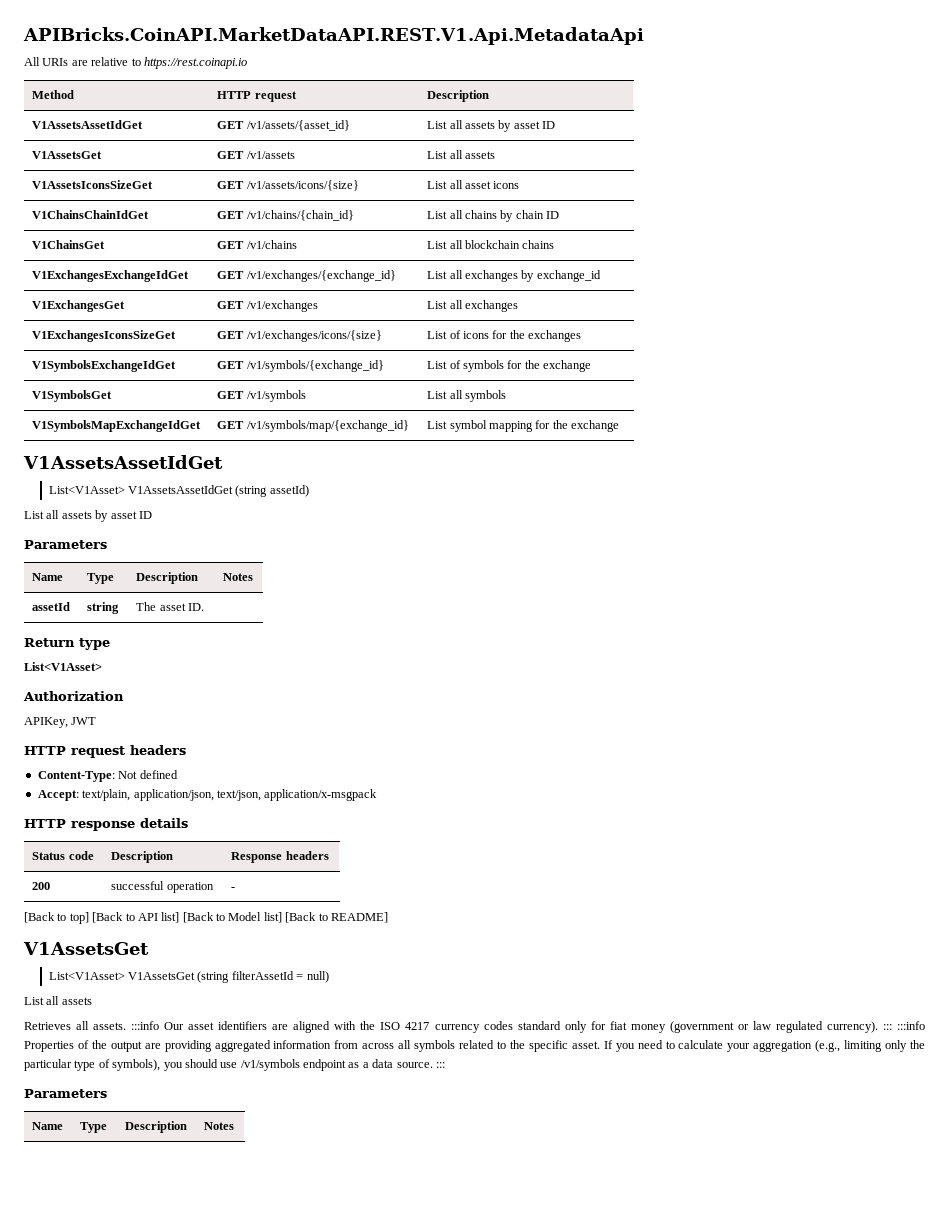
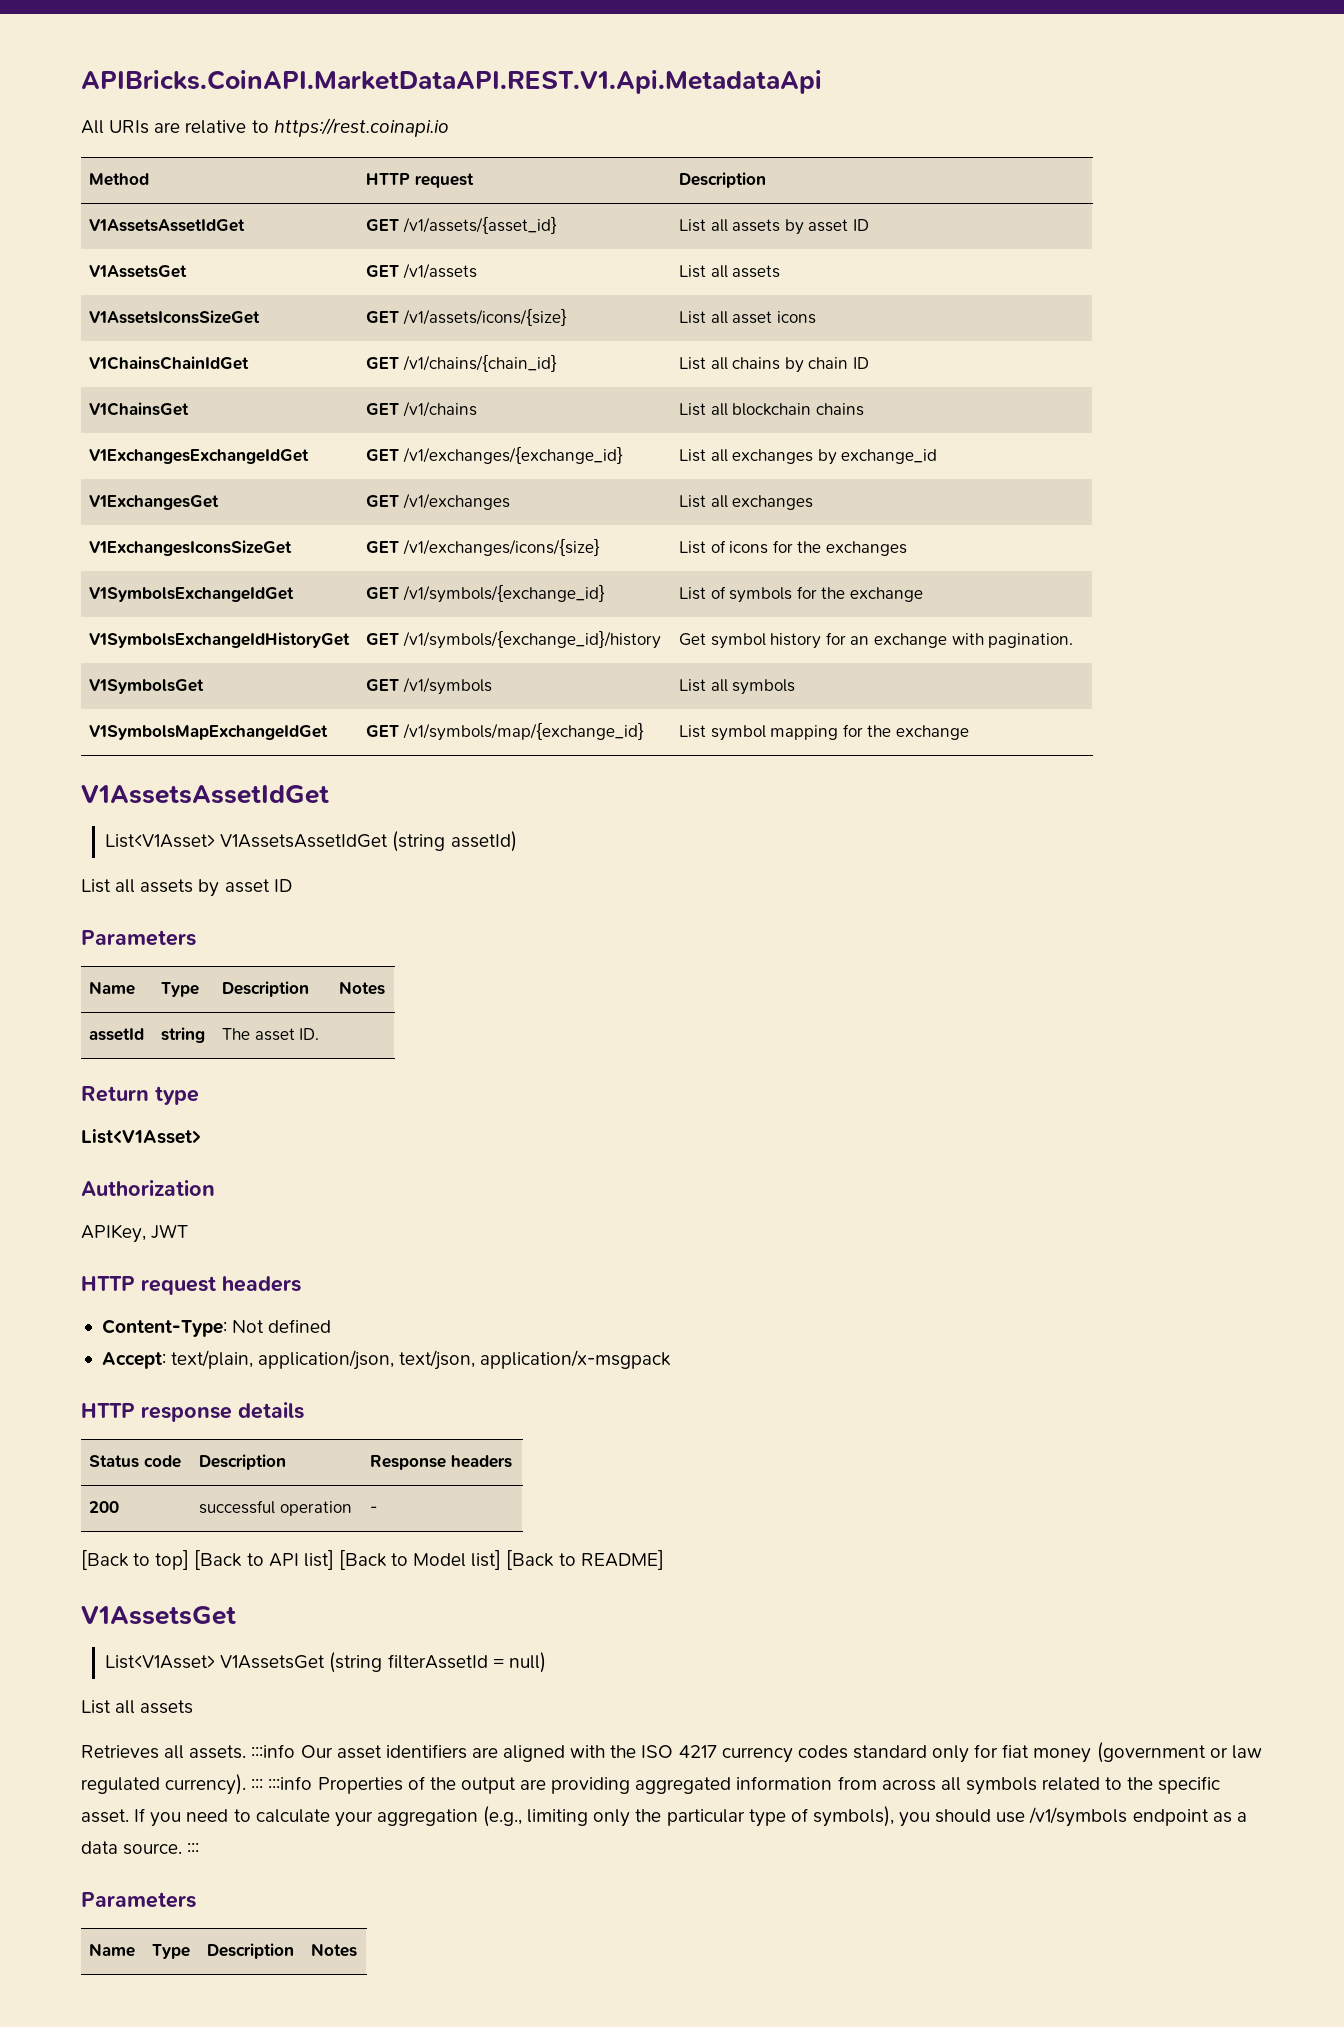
+ V1SymbolsExchangeIdHistoryGet | GET /v1/symbols/{exchange_id}/history | Get symbol history for an exchange with pagination.

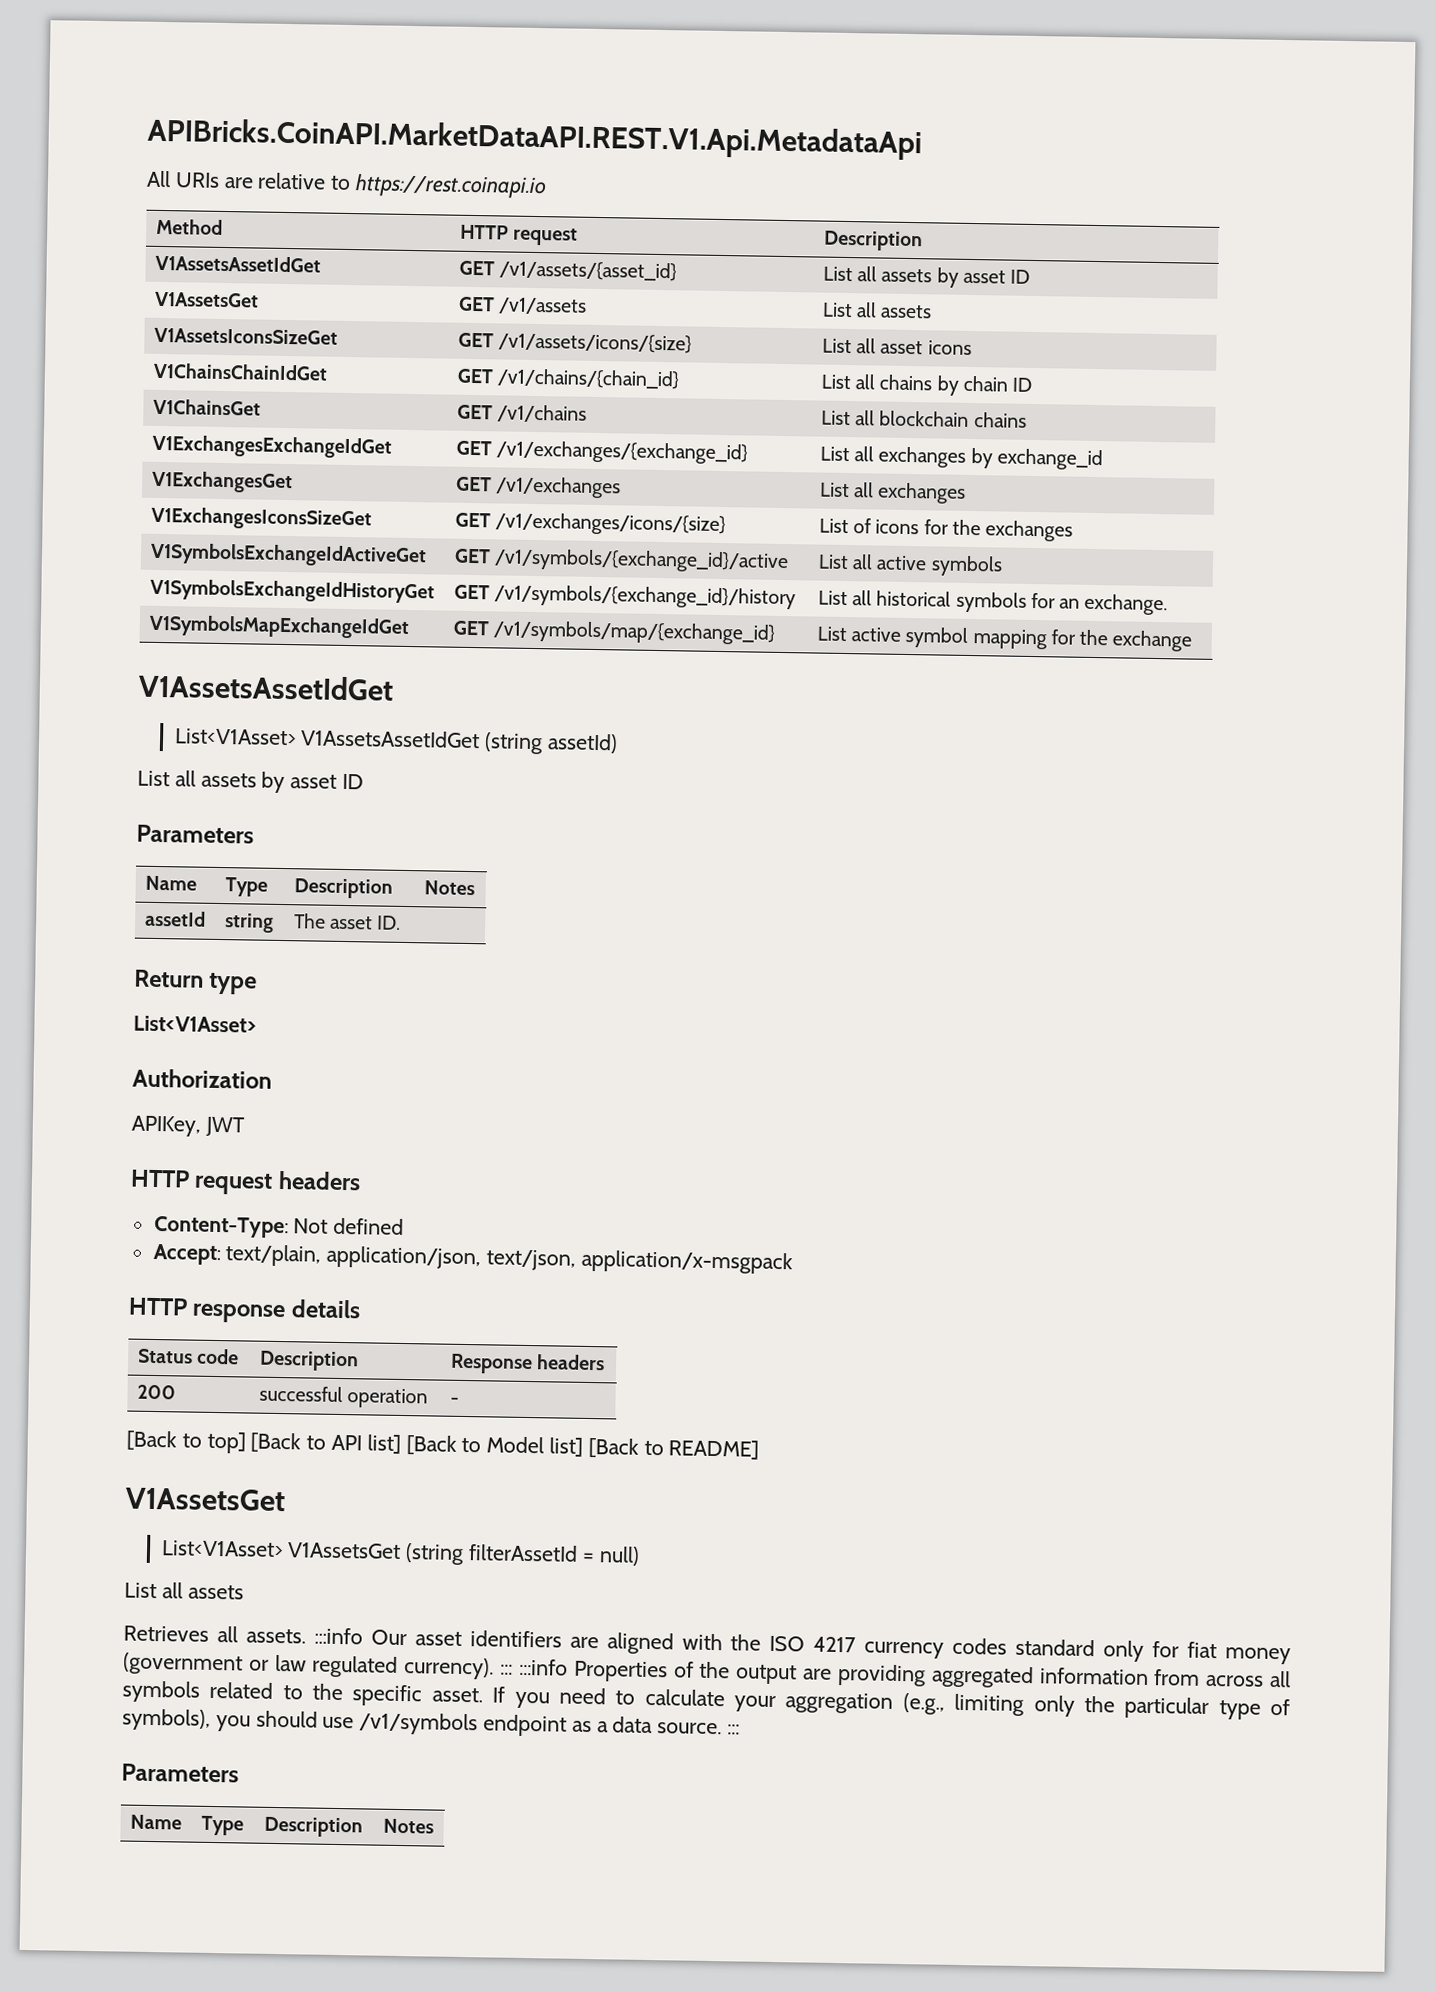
- V1SymbolsExchangeIdGet | GET /v1/symbols/{exchange_id} | List of symbols for the exchange
+ V1SymbolsExchangeIdActiveGet | GET /v1/symbols/{exchange_id}/active | List all active symbols
- V1SymbolsExchangeIdHistoryGet | GET /v1/symbols/{exchange_id}/history | Get symbol history for an exchange with pagination.
- V1SymbolsGet | GET /v1/symbols | List all symbols
+ V1SymbolsExchangeIdHistoryGet | GET /v1/symbols/{exchange_id}/history | List all historical symbols for an exchange.
- V1SymbolsMapExchangeIdGet | GET /v1/symbols/map/{exchange_id} | List symbol mapping for the exchange
+ V1SymbolsMapExchangeIdGet | GET /v1/symbols/map/{exchange_id} | List active symbol mapping for the exchange

